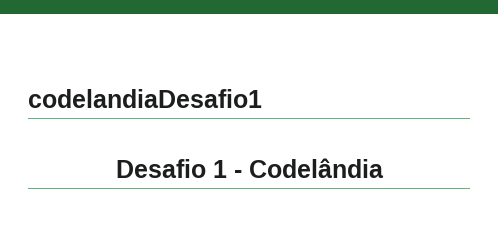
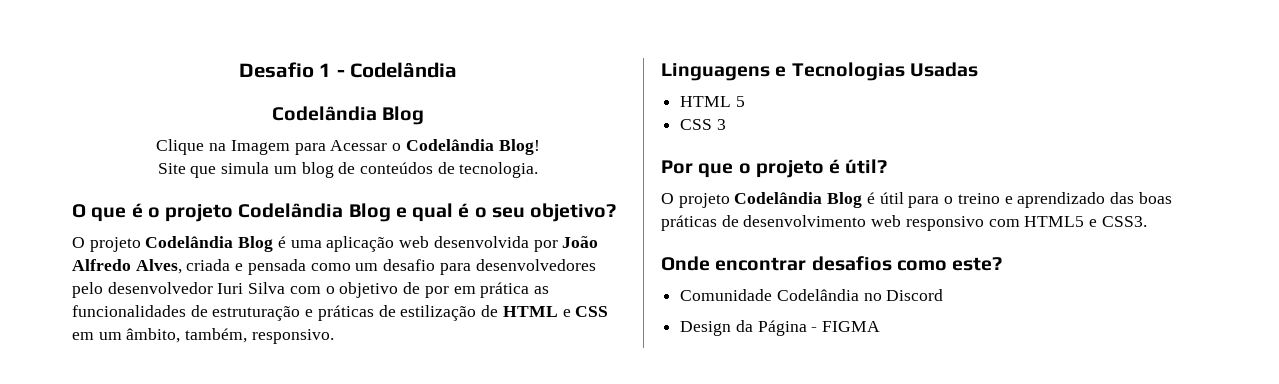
- codelandiaDesafio1
  Desafio 1 - Codelândia
+ Codelândia Blog
+ Clique na Imagem para Acessar o Codelândia Blog!
+ Site que simula um blog de conteúdos de tecnologia.
+ O que é o projeto Codelândia Blog e qual é o seu objetivo?
+ O projeto Codelândia Blog é uma aplicação web desenvolvida por João Alfredo Alves, criada e pensada como um desafio para desenvolvedores pelo desenvolvedor Iuri Silva com o objetivo de por em prática as funcionalidades de estruturação e práticas de estilização de HTML e CSS em um âmbito, também, responsivo.
+ Linguagens e Tecnologias Usadas
+ HTML 5
+ CSS 3
+ Por que o projeto é útil?
+ O projeto Codelândia Blog é útil para o treino e aprendizado das boas práticas de desenvolvimento web responsivo com HTML5 e CSS3.
+ Onde encontrar desafios como este?
+ Comunidade Codelândia no Discord
+ Design da Página - FIGMA

